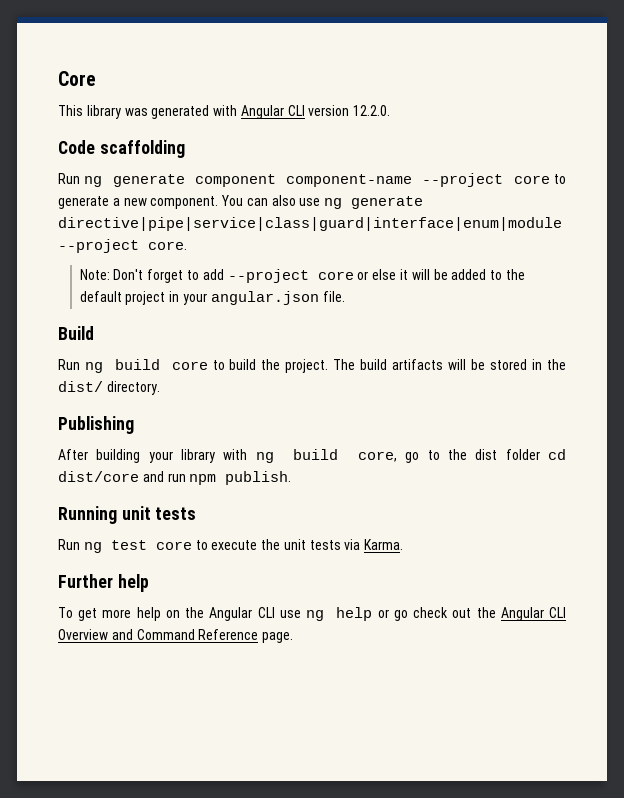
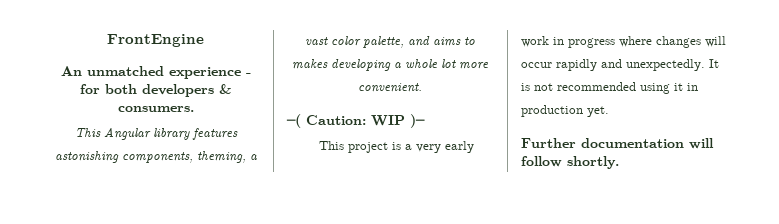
- Core
- This library was generated with Angular CLI version 12.2.0.
- Code scaffolding
- Run ng generate component component-name --project core to generate a new component. You can also use ng generate directive|pipe|service|class|guard|interface|enum|module --project core.
- Note: Don't forget to add --project core or else it will be added to the default project in your angular.json file.
- Build
- Run ng build core to build the project. The build artifacts will be stored in the dist/ directory.
- Publishing
- After building your library with ng build core, go to the dist folder cd dist/core and run npm publish.
- Running unit tests
- Run ng test core to execute the unit tests via Karma.
- Further help
- To get more help on the Angular CLI use ng help or go check out the Angular CLI Overview and Command Reference page.
+ FrontEngine
+ An unmatched experience - for both developers & consumers.
+ This Angular library features astonishing components, theming, a vast color palette, and aims to makes developing a whole lot more convenient.
+ ─( Caution: WIP )─
+ This project is a very early work in progress where changes will occur rapidly and unexpectedly. It is not recommended using it in production yet.
+ Further documentation will follow shortly.

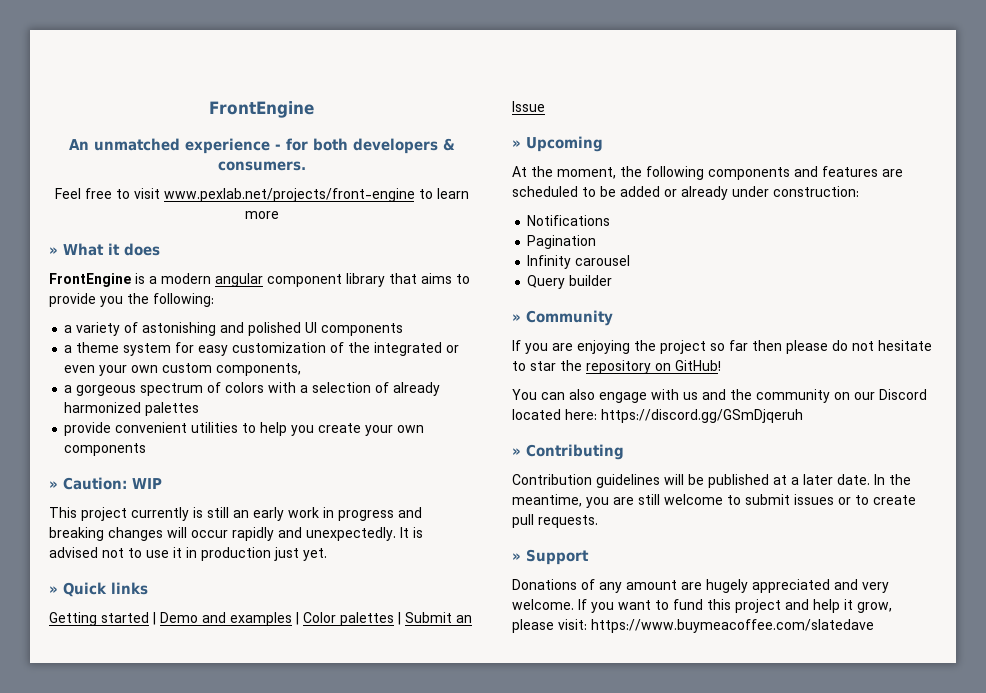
- This Angular library features astonishing components, theming, a vast color palette, and aims to makes developing a whole lot more convenient.
- ─( Caution: WIP )─
+ Feel free to visit www.pexlab.net/projects/front-engine to learn more
+ » What it does
+ FrontEngine is a modern angular component library that aims to provide you the following:
+ a variety of astonishing and polished UI components
+ a theme system for easy customization of the integrated or even your own custom components,
+ a gorgeous spectrum of colors with a selection of already harmonized palettes
+ provide convenient utilities to help you create your own components
+ » Caution: WIP
- This project is a very early work in progress where changes will occur rapidly and unexpectedly.
+ This project currently is still an early work in progress and breaking changes will occur rapidly and unexpectedly.
- It is not recommended using it in production yet.
+ It is advised not to use it in production just yet.
- Further documentation will follow shortly.
+ » Quick links
+ Getting started | Demo and examples | Color palettes | Submit an Issue
+ » Upcoming
+ At the moment, the following components and features are scheduled to be added or already under construction:
+ Notifications
+ Pagination
+ Infinity carousel
+ Query builder
+ » Community
+ If you are enjoying the project so far then please do not hesitate to star the repository on GitHub!
+ You can also engage with us and the community on our Discord located here: https://discord.gg/GSmDjqeruh
+ » Contributing
+ Contribution guidelines will be published at a later date. In the meantime, you are still welcome to submit issues or to create pull requests.
+ » Support
+ Donations of any amount are hugely appreciated and very welcome. If you want to fund this project and help it grow, please visit: https://www.buymeacoffee.com/slatedave

